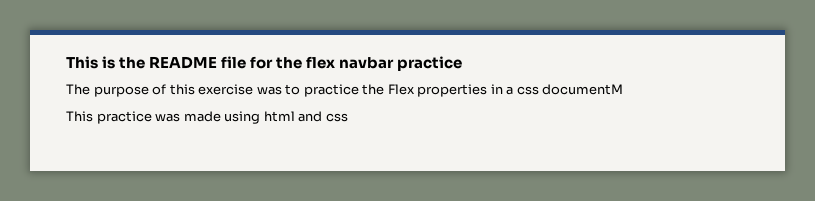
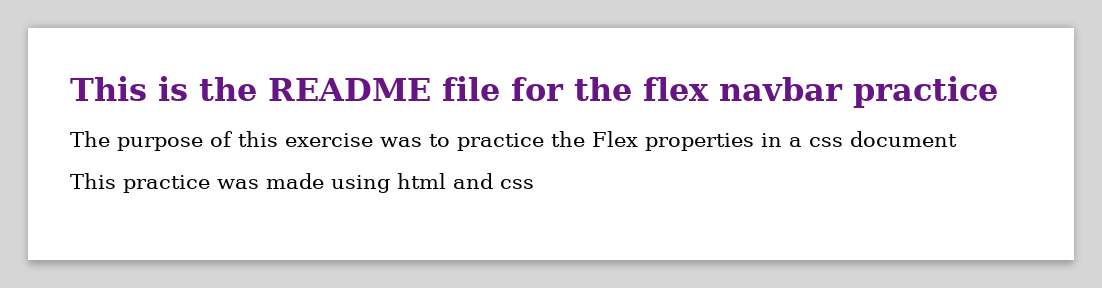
- The purpose of this exercise was to practice the Flex properties in a css documentM
+ The purpose of this exercise was to practice the Flex properties in a css document

